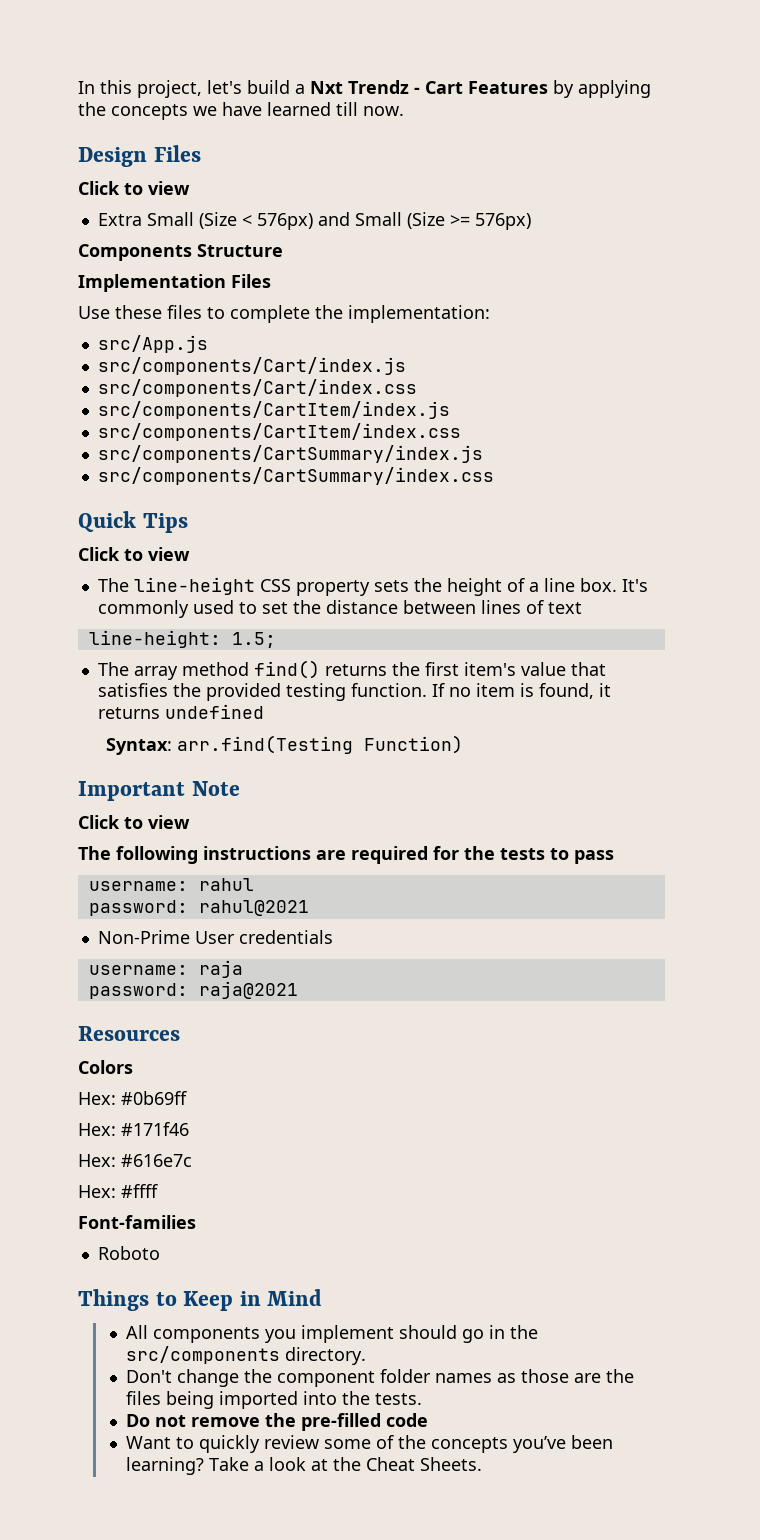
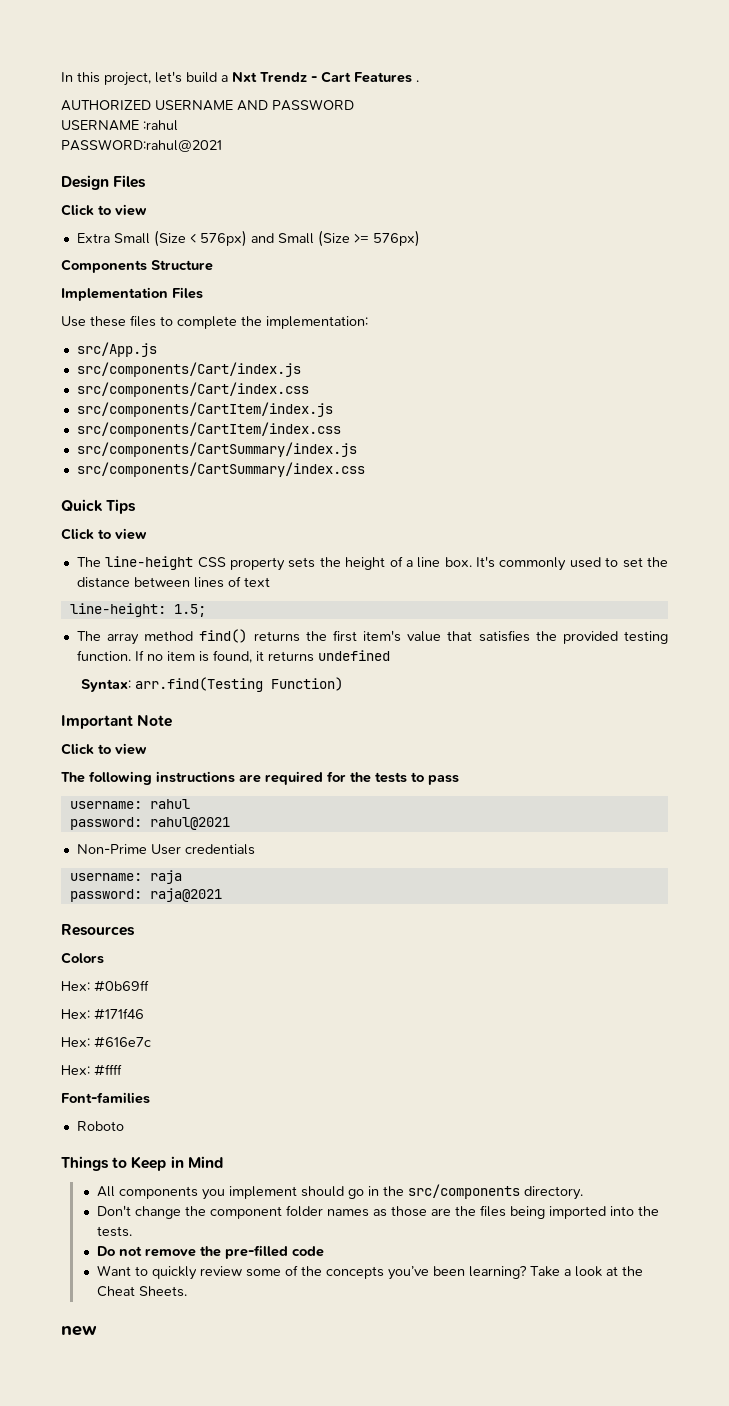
- In this project, let's build a Nxt Trendz - Cart Features by applying the concepts we have learned till now.
+ In this project, let's build a Nxt Trendz - Cart Features .
+ AUTHORIZED USERNAME AND PASSWORD
+ USERNAME :rahul
+ PASSWORD:rahul@2021
+ new

